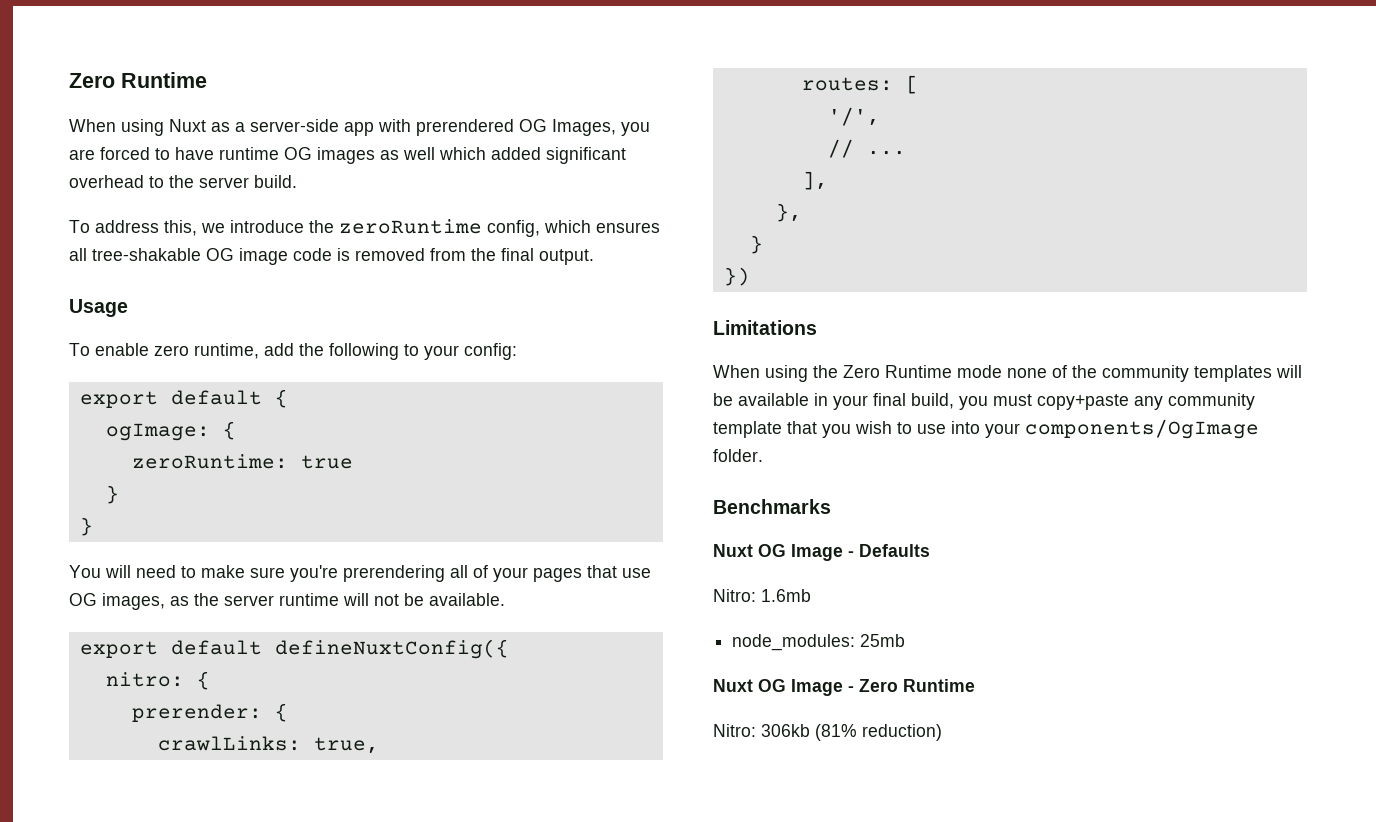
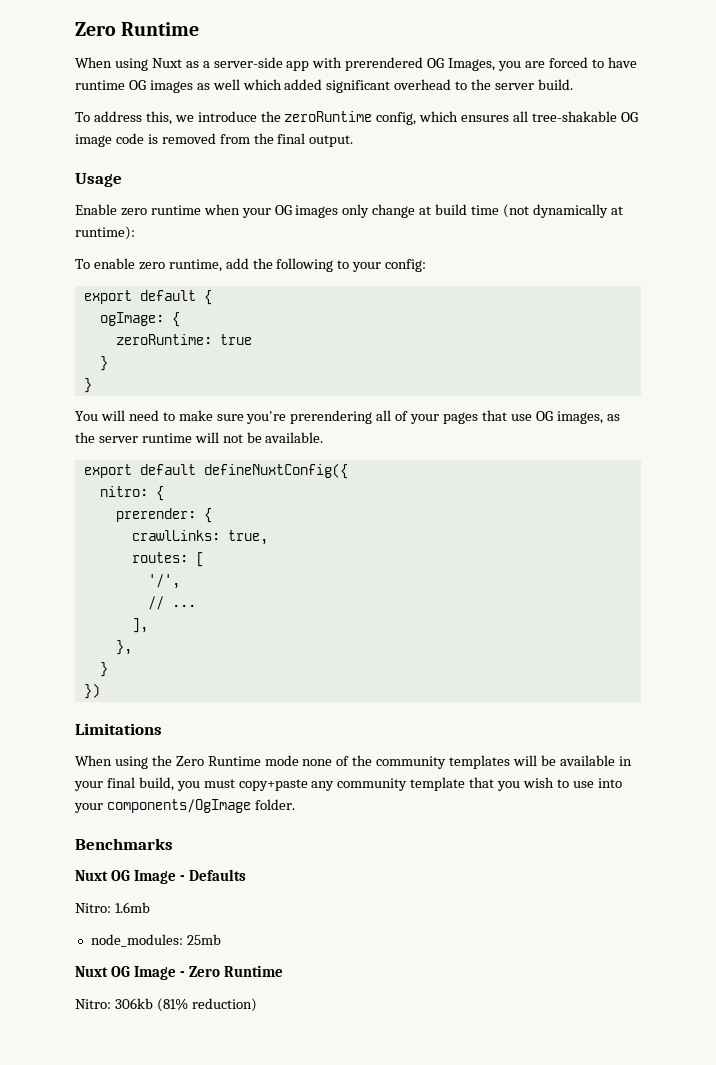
+ Enable zero runtime when your OG images only change at build time (not dynamically at runtime):

